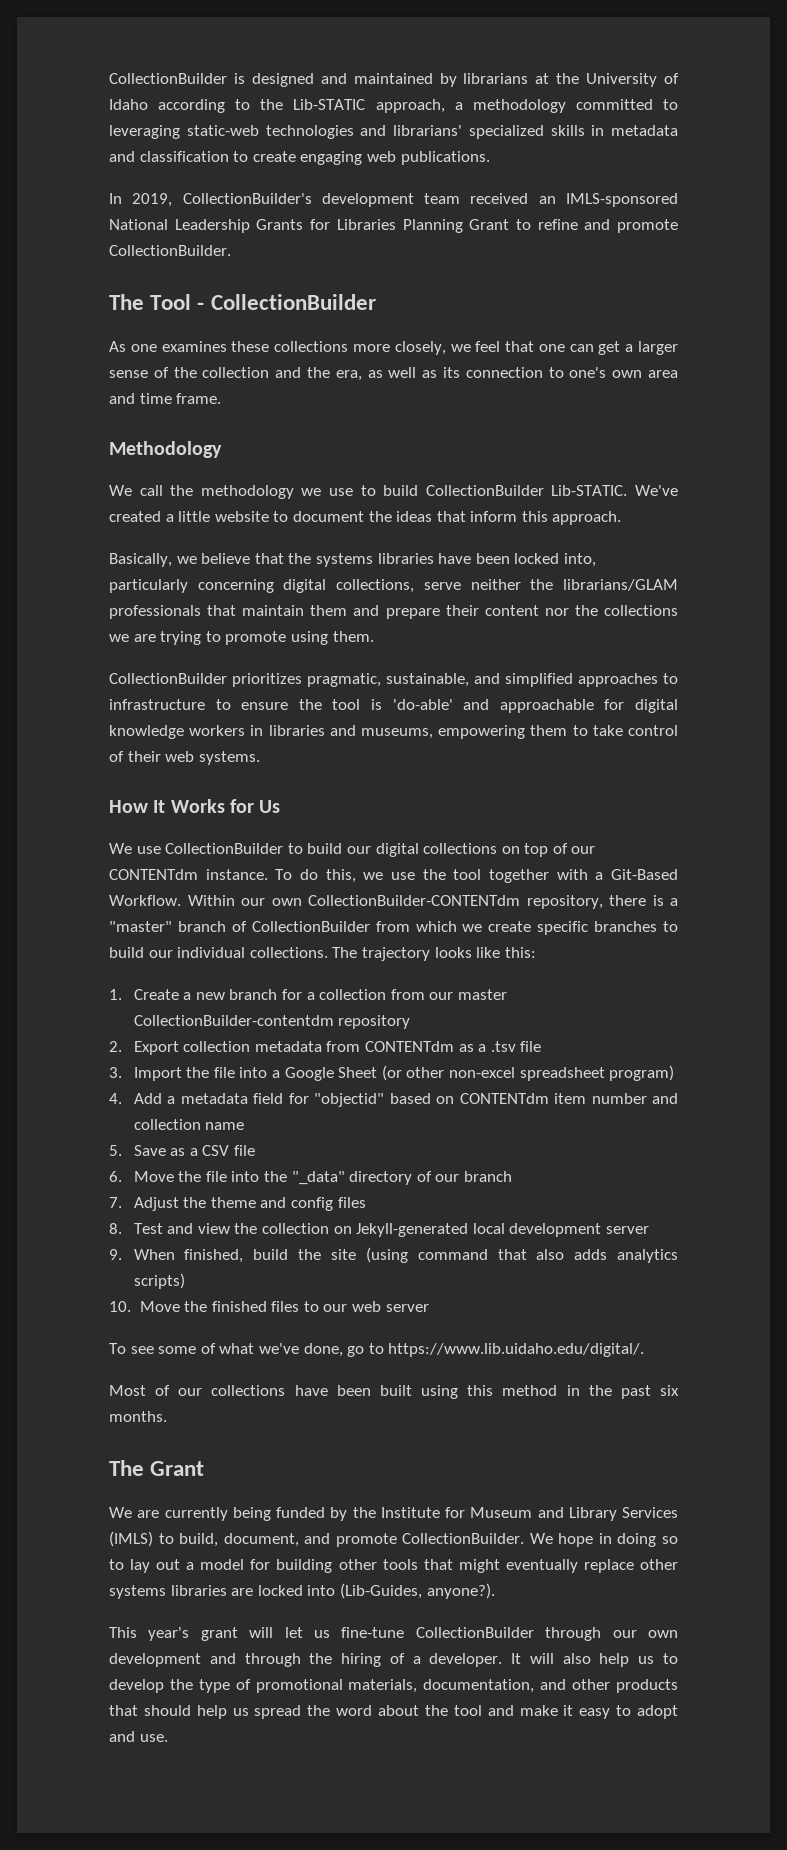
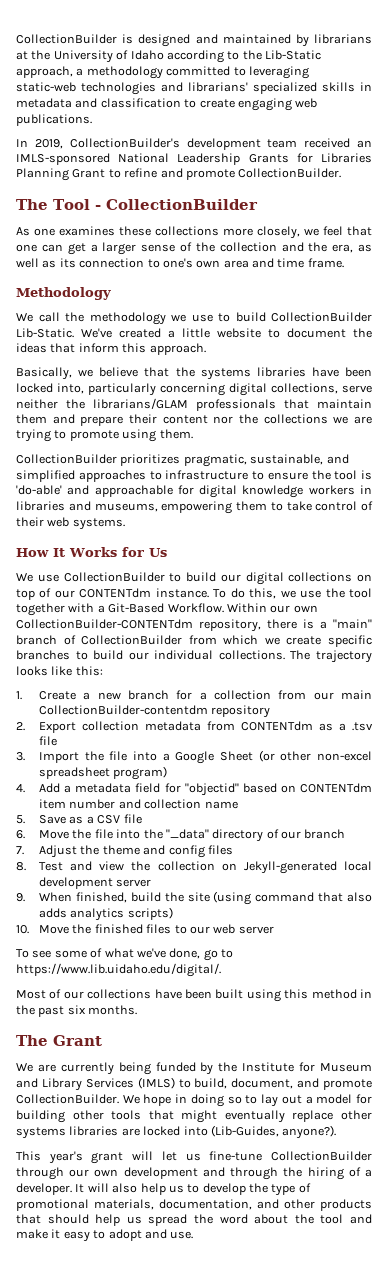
- CollectionBuilder is designed and maintained by librarians at the University of Idaho according to the Lib-STATIC approach, a methodology committed to leveraging static-web technologies and librarians' specialized skills in metadata and classification to create engaging web publications.
+ CollectionBuilder is designed and maintained by librarians at the University of Idaho according to the Lib-Static approach, a methodology committed to leveraging static-web technologies and librarians' specialized skills in metadata and classification to create engaging web publications.
- We call the methodology we use to build CollectionBuilder Lib-STATIC.
+ We call the methodology we use to build CollectionBuilder Lib-Static.
- Within our own CollectionBuilder-CONTENTdm repository, there is a "master" branch of CollectionBuilder from which we create specific branches to build our individual collections.
+ Within our own CollectionBuilder-CONTENTdm repository, there is a "main" branch of CollectionBuilder from which we create specific branches to build our individual collections.
- 1. Create a new branch for a collection from our master CollectionBuilder-contentdm repository
+ 1. Create a new branch for a collection from our main CollectionBuilder-contentdm repository

